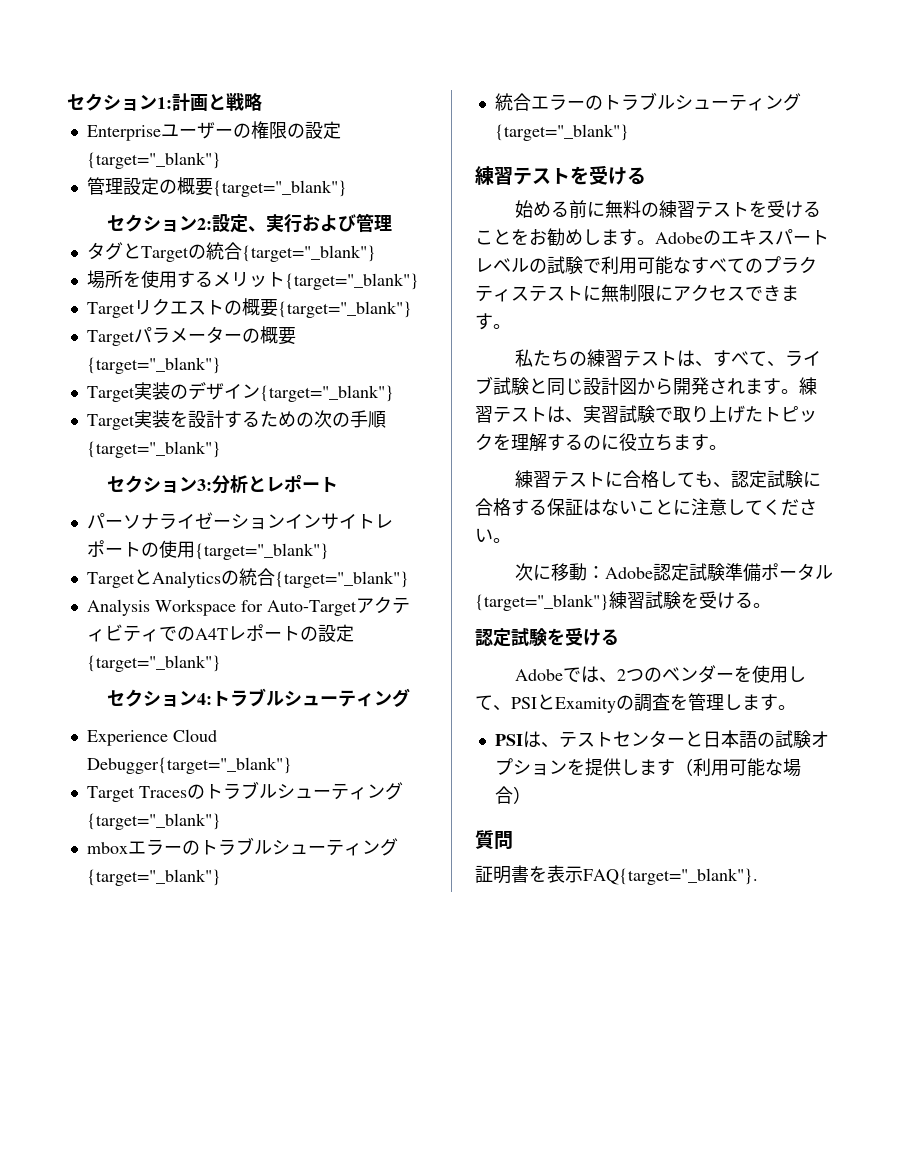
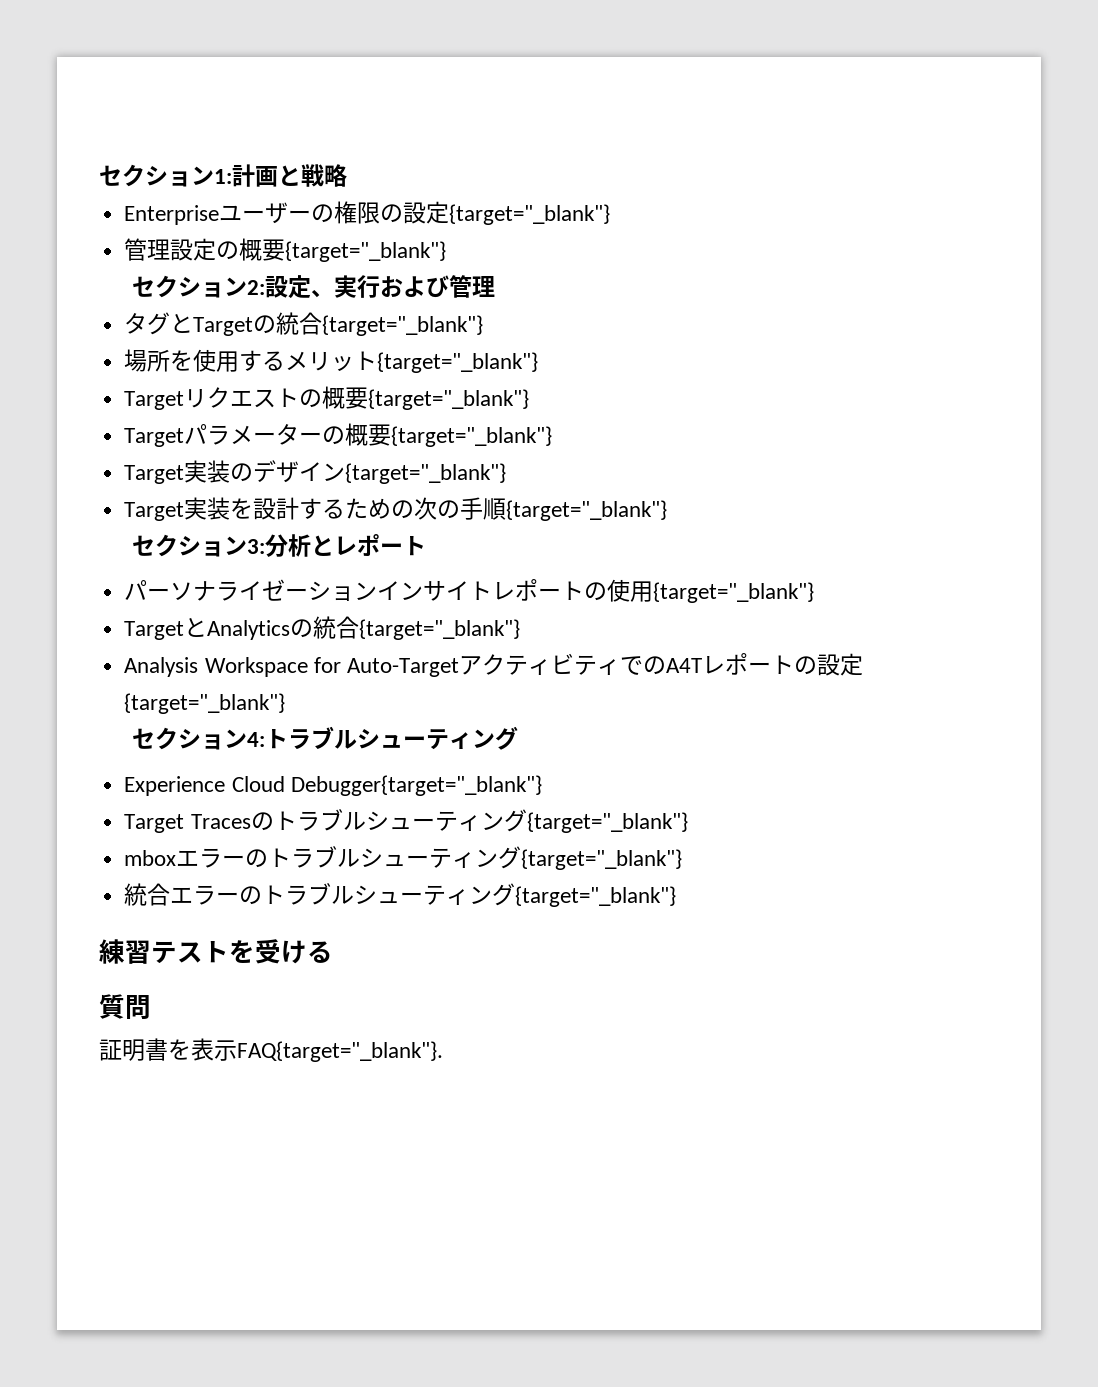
- 始める前に無料の練習テストを受けることをお勧めします。Adobeのエキスパートレベルの試験で利用可能なすべてのプラクティステストに無制限にアクセスできます。
- 私たちの練習テストは、すべて、ライブ試験と同じ設計図から開発されます。練習テストは、実習試験で取り上げたトピックを理解するのに役立ちます。
- 練習テストに合格しても、認定試験に合格する保証はないことに注意してください。
- 次に移動：Adobe認定試験準備ポータル{target="_blank"}練習試験を受ける。
- 認定試験を受ける
- Adobeでは、2つのベンダーを使用して、PSIとExamityの調査を管理します。
- PSIは、テストセンターと日本語の試験オプションを提供します（利用可能な場合）

